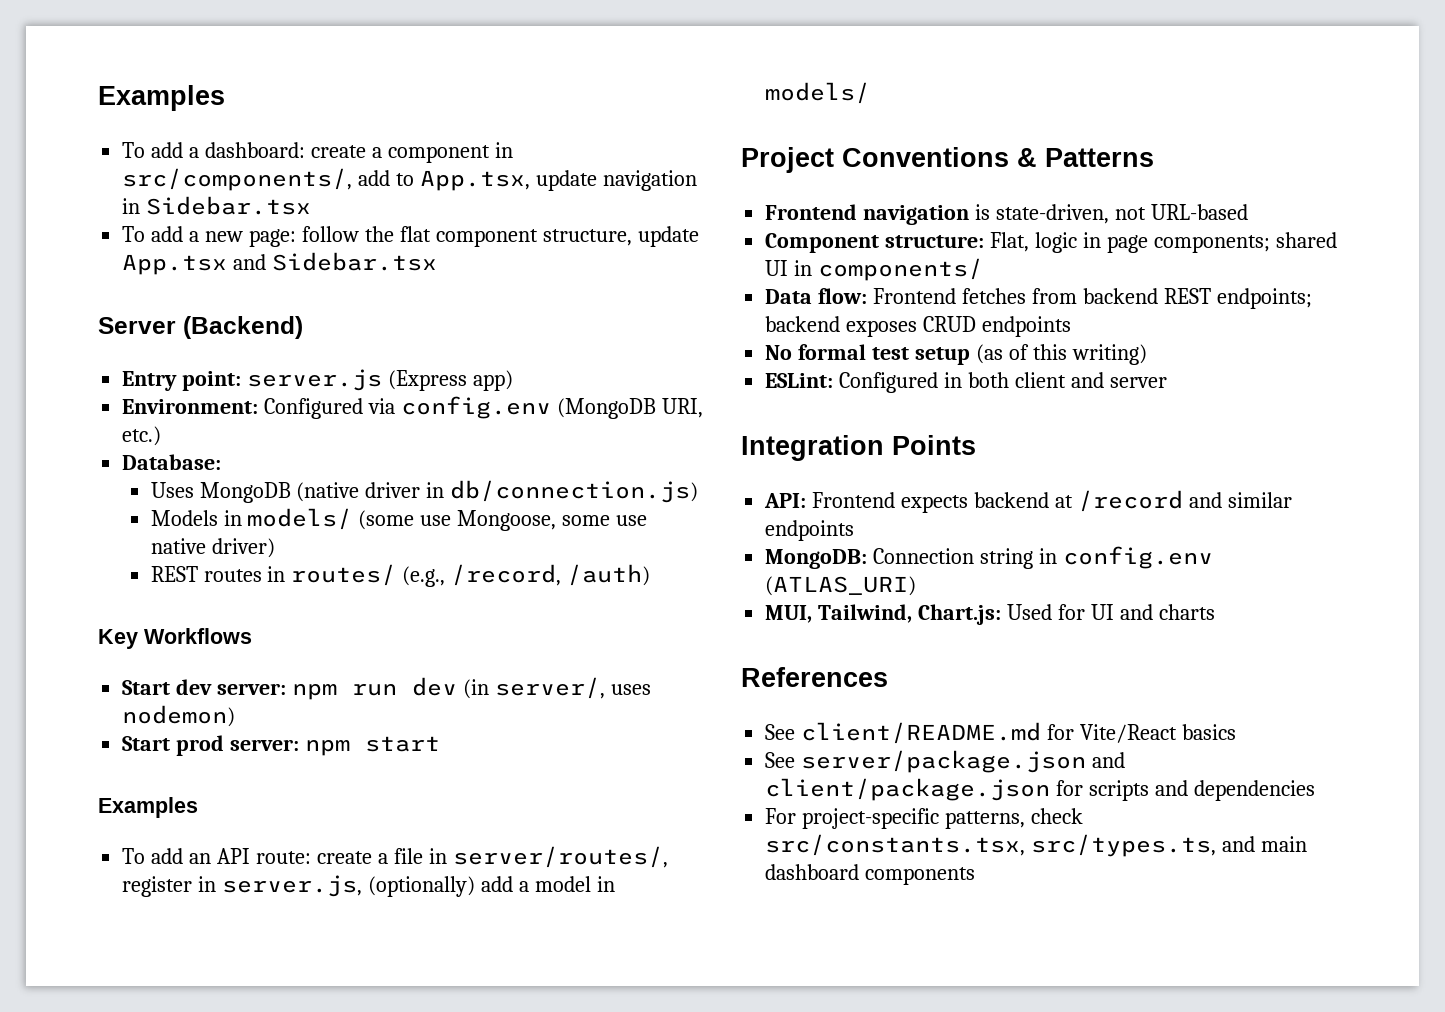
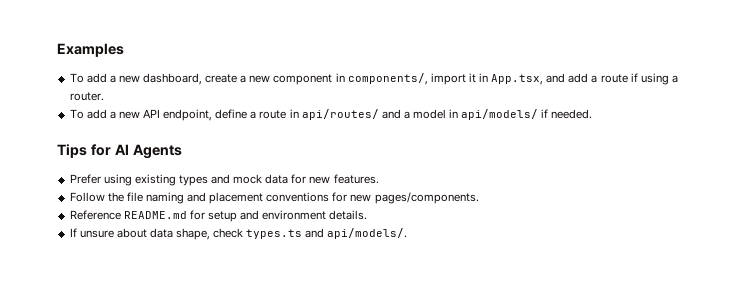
- To add a dashboard: create a component in src/components/, add to App.tsx, update navigation in Sidebar.tsx
- To add a new page: follow the flat component structure, update App.tsx and Sidebar.tsx
- Server (Backend)
- Entry point: server.js (Express app)
- Environment: Configured via config.env (MongoDB URI, etc.)
- Database:
- Uses MongoDB (native driver in db/connection.js)
- Models in models/ (some use Mongoose, some use native driver)
- REST routes in routes/ (e.g., /record, /auth)
- Key Workflows
- Start dev server: npm run dev (in server/, uses nodemon)
- Start prod server: npm start
- Examples
- To add an API route: create a file in server/routes/, register in server.js, (optionally) add a model in models/
- Project Conventions & Patterns
- Frontend navigation is state-driven, not URL-based
- Component structure: Flat, logic in page components; shared UI in components/
- Data flow: Frontend fetches from backend REST endpoints; backend exposes CRUD endpoints
- No formal test setup (as of this writing)
- ESLint: Configured in both client and server
- Integration Points
- API: Frontend expects backend at /record and similar endpoints
- MongoDB: Connection string in config.env (ATLAS_URI)
- MUI, Tailwind, Chart.js: Used for UI and charts
- References
- See client/README.md for Vite/React basics
- See server/package.json and client/package.json for scripts and dependencies
- For project-specific patterns, check src/constants.tsx, src/types.ts, and main dashboard components
+ To add a new dashboard, create a new component in components/, import it in App.tsx, and add a route if using a router.
+ To add a new API endpoint, define a route in api/routes/ and a model in api/models/ if needed.
+ Tips for AI Agents
+ Prefer using existing types and mock data for new features.
+ Follow the file naming and placement conventions for new pages/components.
+ Reference README.md for setup and environment details.
+ If unsure about data shape, check types.ts and api/models/.

